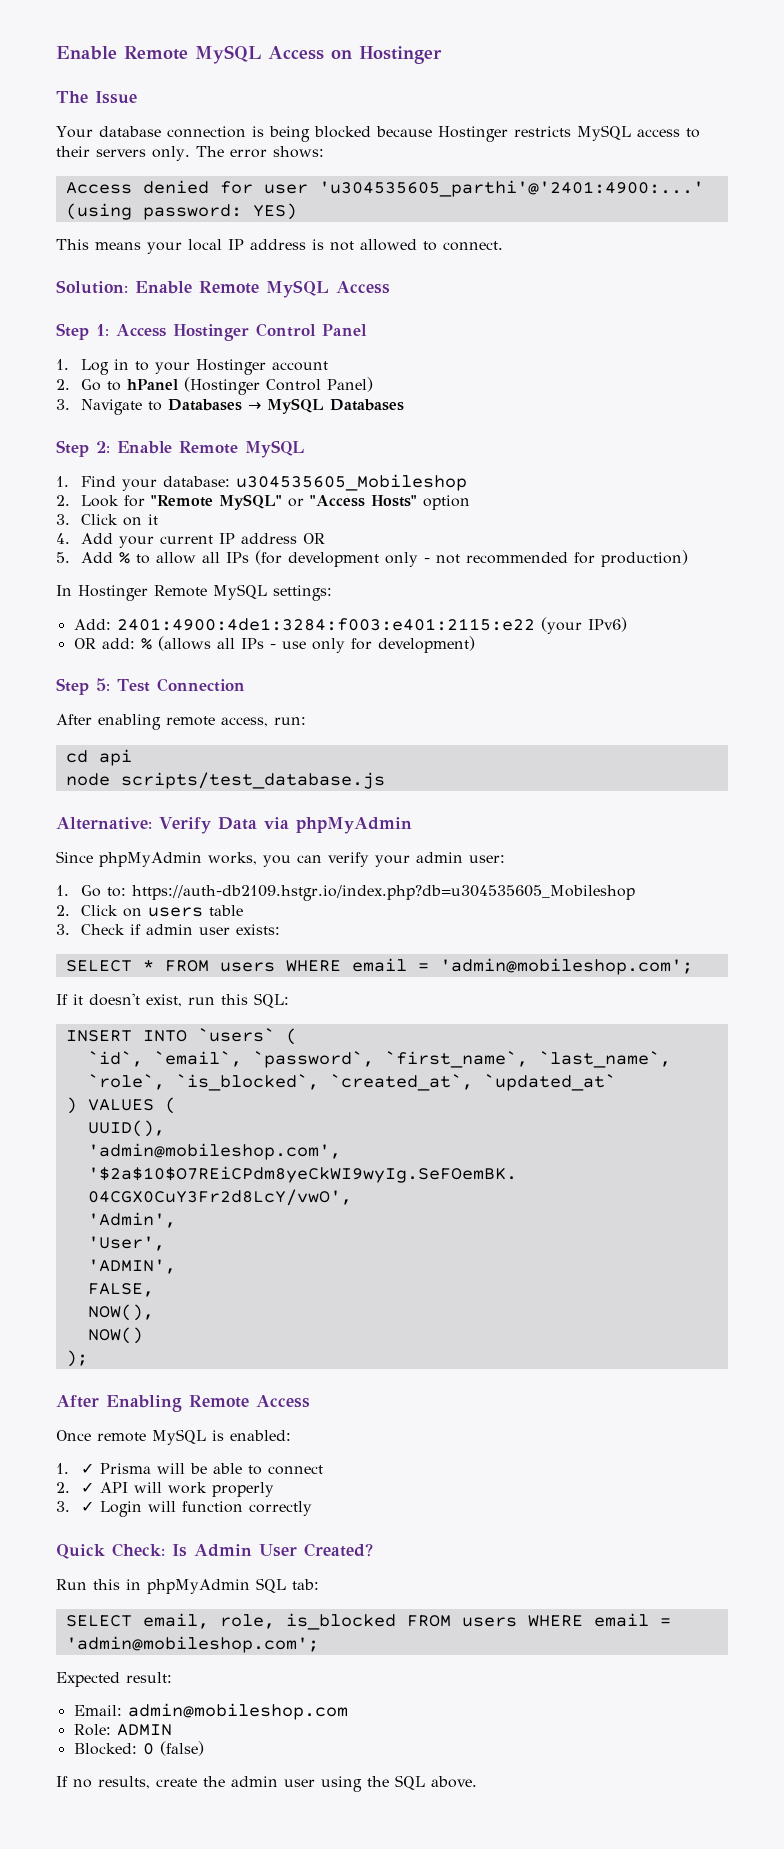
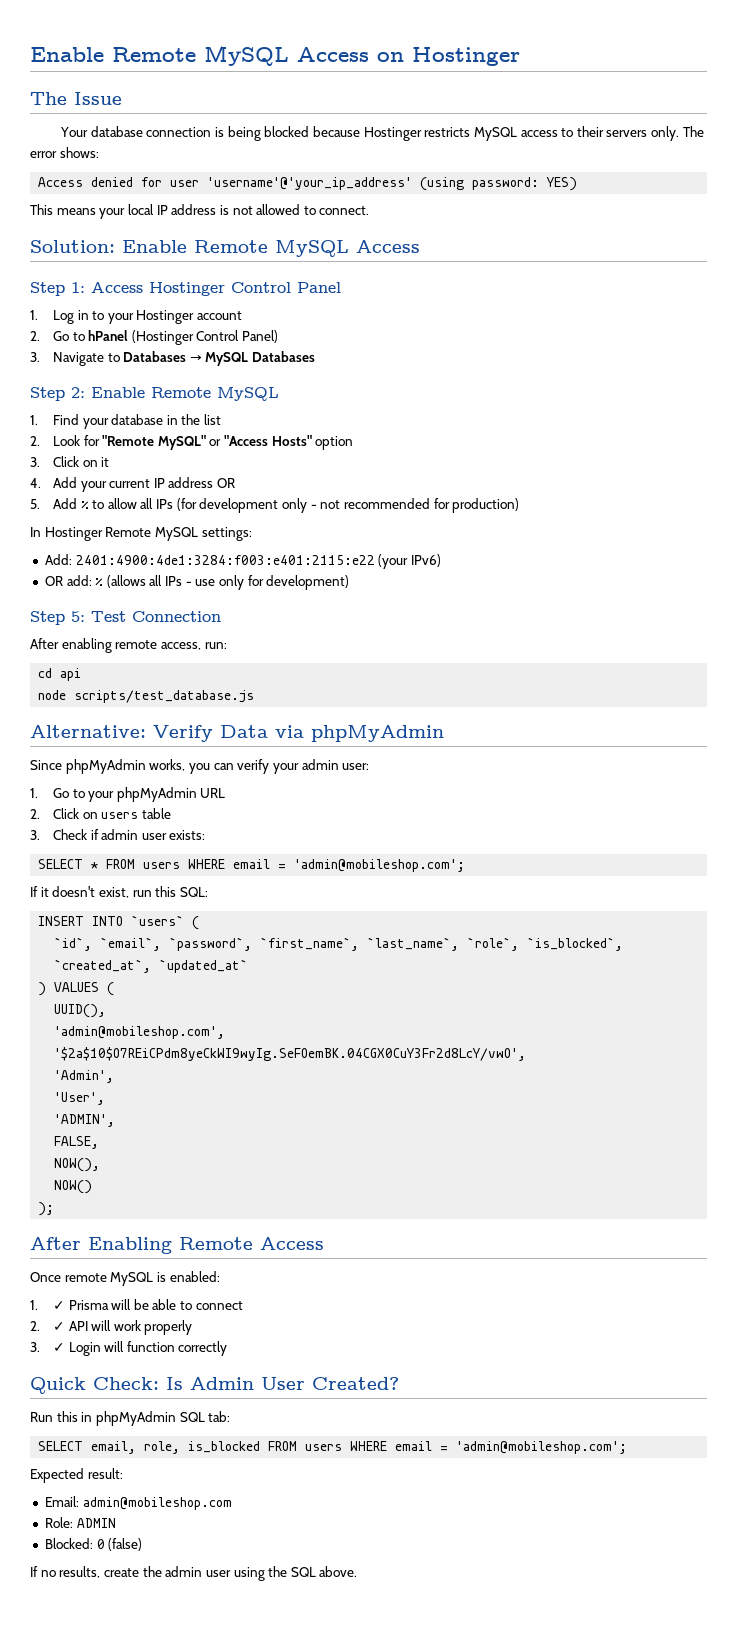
- Access denied for user 'u304535605_parthi'@'2401:4900:...' (using password: YES)
+ Access denied for user 'username'@'your_ip_address' (using password: YES)
- 1. Find your database: u304535605_Mobileshop
+ 1. Find your database in the list
- 1. Go to: https://auth-db2109.hstgr.io/index.php?db=u304535605_Mobileshop
+ 1. Go to your phpMyAdmin URL

